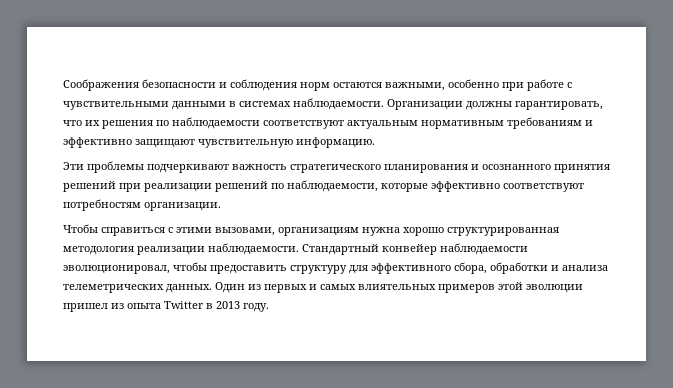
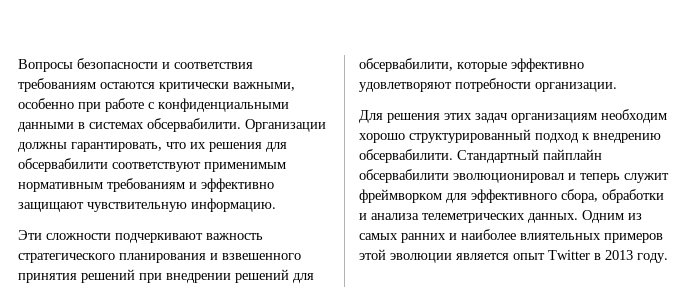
- Соображения безопасности и соблюдения норм остаются важными, особенно при работе с чувствительными данными в системах наблюдаемости.
+ Вопросы безопасности и соответствия требованиям остаются критически важными, особенно при работе с конфиденциальными данными в системах обсервабилити.
- Организации должны гарантировать, что их решения по наблюдаемости соответствуют актуальным нормативным требованиям и эффективно защищают чувствительную информацию.
+ Организации должны гарантировать, что их решения для обсервабилити соответствуют применимым нормативным требованиям и эффективно защищают чувствительную информацию.
- Эти проблемы подчеркивают важность стратегического планирования и осознанного принятия решений при реализации решений по наблюдаемости, которые эффективно соответствуют потребностям организации.
- Чтобы справиться с этими вызовами, организациям нужна хорошо структурированная методология реализации наблюдаемости. Стандартный конвейер наблюдаемости эволюционировал, чтобы предоставить структуру для эффективного сбора, обработки и анализа телеметрических данных.
+ Эти сложности подчеркивают важность стратегического планирования и взвешенного принятия решений при внедрении решений для обсервабилити, которые эффективно удовлетворяют потребности организации.
+ Для решения этих задач организациям необходим хорошо структурированный подход к внедрению обсервабилити. Стандартный пайплайн обсервабилити эволюционировал и теперь служит фреймворком для эффективного сбора, обработки и анализа телеметрических данных.
- Один из первых и самых влиятельных примеров этой эволюции пришел из опыта Twitter в 2013 году.
+ Одним из самых ранних и наиболее влиятельных примеров этой эволюции является опыт Twitter в 2013 году.

